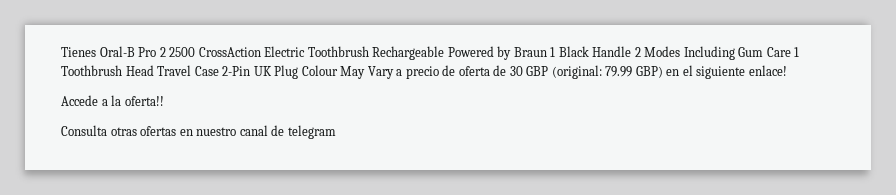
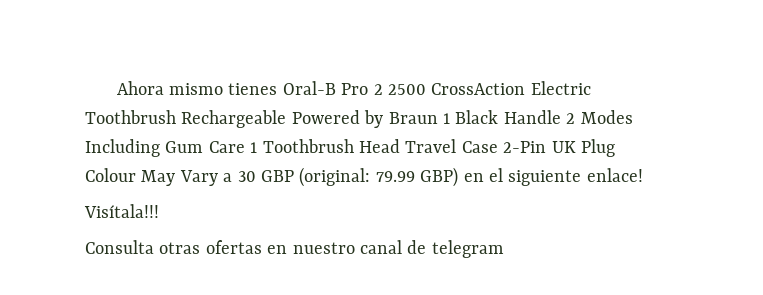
- Tienes Oral-B Pro 2 2500 CrossAction Electric Toothbrush Rechargeable Powered by Braun 1 Black Handle 2 Modes Including Gum Care 1 Toothbrush Head Travel Case 2-Pin UK Plug Colour May Vary a precio de oferta de 30 GBP (original: 79.99 GBP) en el siguiente enlace!
+ Ahora mismo tienes Oral-B Pro 2 2500 CrossAction Electric Toothbrush Rechargeable Powered by Braun 1 Black Handle 2 Modes Including Gum Care 1 Toothbrush Head Travel Case 2-Pin UK Plug Colour May Vary a 30 GBP (original: 79.99 GBP) en el siguiente enlace!
- Accede a la oferta!!
+ Visítala!!!

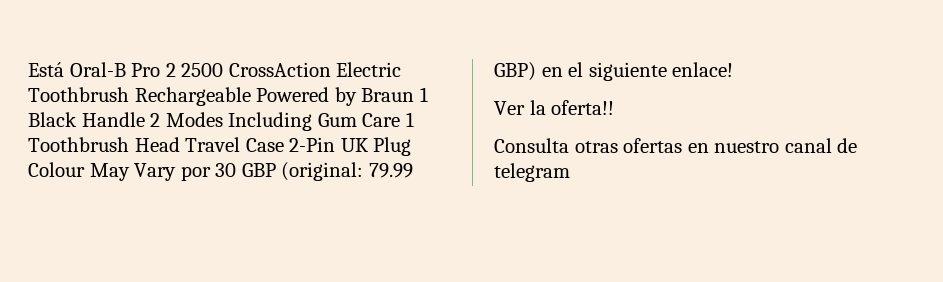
- Ahora mismo tienes Oral-B Pro 2 2500 CrossAction Electric Toothbrush Rechargeable Powered by Braun 1 Black Handle 2 Modes Including Gum Care 1 Toothbrush Head Travel Case 2-Pin UK Plug Colour May Vary a 30 GBP (original: 79.99 GBP) en el siguiente enlace!
+ Está Oral-B Pro 2 2500 CrossAction Electric Toothbrush Rechargeable Powered by Braun 1 Black Handle 2 Modes Including Gum Care 1 Toothbrush Head Travel Case 2-Pin UK Plug Colour May Vary por 30 GBP (original: 79.99 GBP) en el siguiente enlace!
- Visítala!!!
+ Ver la oferta!!

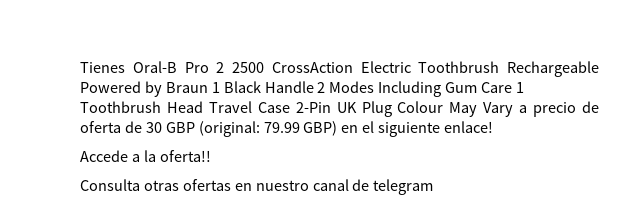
- Está Oral-B Pro 2 2500 CrossAction Electric Toothbrush Rechargeable Powered by Braun 1 Black Handle 2 Modes Including Gum Care 1 Toothbrush Head Travel Case 2-Pin UK Plug Colour May Vary por 30 GBP (original: 79.99 GBP) en el siguiente enlace!
+ Tienes Oral-B Pro 2 2500 CrossAction Electric Toothbrush Rechargeable Powered by Braun 1 Black Handle 2 Modes Including Gum Care 1 Toothbrush Head Travel Case 2-Pin UK Plug Colour May Vary a precio de oferta de 30 GBP (original: 79.99 GBP) en el siguiente enlace!
- Ver la oferta!!
+ Accede a la oferta!!

